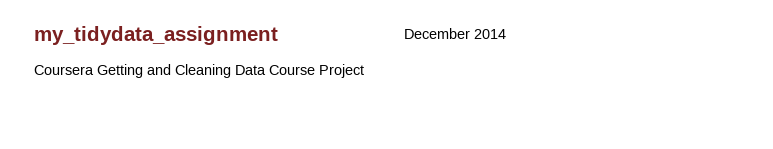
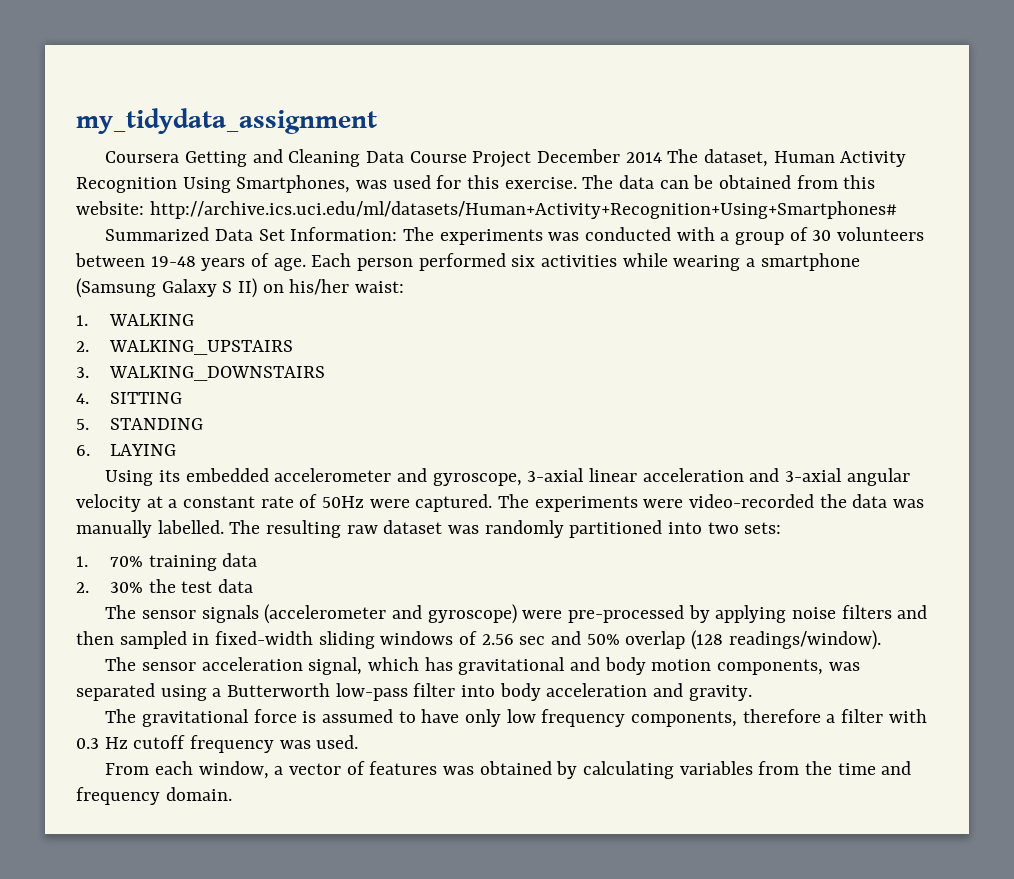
- Coursera Getting and Cleaning Data Course Project December 2014
+ Coursera Getting and Cleaning Data Course Project December 2014 The dataset, Human Activity Recognition Using Smartphones, was used for this exercise. The data can be obtained from this website: http://archive.ics.uci.edu/ml/datasets/Human+Activity+Recognition+Using+Smartphones#
+ Summarized Data Set Information: The experiments was conducted with a group of 30 volunteers between 19-48 years of age. Each person performed six activities while wearing a smartphone (Samsung Galaxy S II) on his/her waist:
+ 1. WALKING
+ 2. WALKING_UPSTAIRS
+ 3. WALKING_DOWNSTAIRS
+ 4. SITTING
+ 5. STANDING
+ 6. LAYING
+ Using its embedded accelerometer and gyroscope, 3-axial linear acceleration and 3-axial angular velocity at a constant rate of 50Hz were captured. The experiments were video-recorded the data was manually labelled. The resulting raw dataset was randomly partitioned into two sets:
+ 1. 70% training data
+ 2. 30% the test data
+ The sensor signals (accelerometer and gyroscope) were pre-processed by applying noise filters and then sampled in fixed-width sliding windows of 2.56 sec and 50% overlap (128 readings/window).
+ The sensor acceleration signal, which has gravitational and body motion components, was separated using a Butterworth low-pass filter into body acceleration and gravity.
+ The gravitational force is assumed to have only low frequency components, therefore a filter with 0.3 Hz cutoff frequency was used.
+ From each window, a vector of features was obtained by calculating variables from the time and frequency domain.

